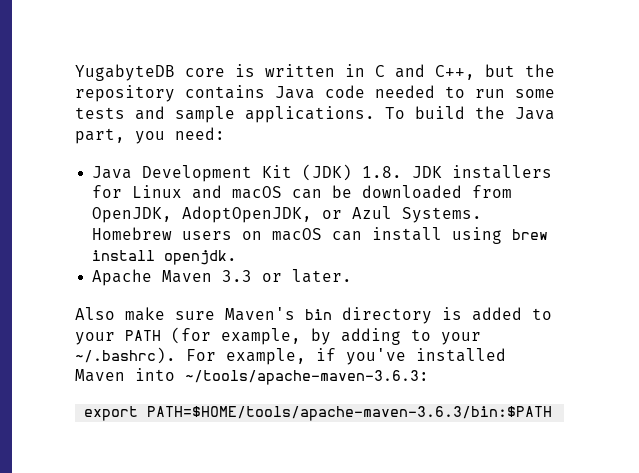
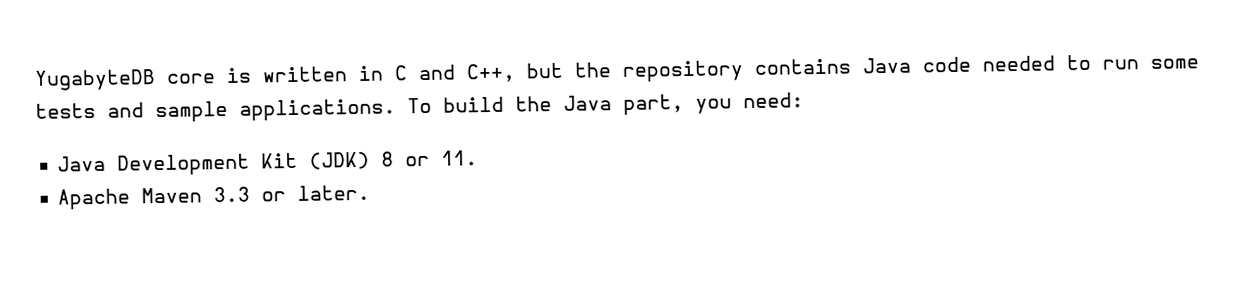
- Java Development Kit (JDK) 1.8. JDK installers for Linux and macOS can be downloaded from OpenJDK, AdoptOpenJDK, or Azul Systems. Homebrew users on macOS can install using brew install openjdk.
+ Java Development Kit (JDK) 8 or 11.
- Also make sure Maven's bin directory is added to your PATH (for example, by adding to your ~/.bashrc). For example, if you've installed Maven into ~/tools/apache-maven-3.6.3:
- export PATH=$HOME/tools/apache-maven-3.6.3/bin:$PATH

